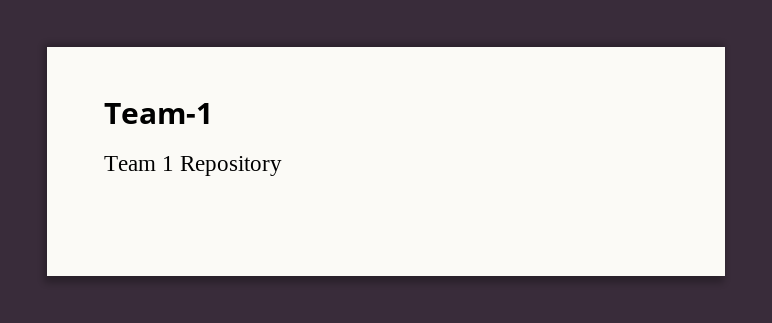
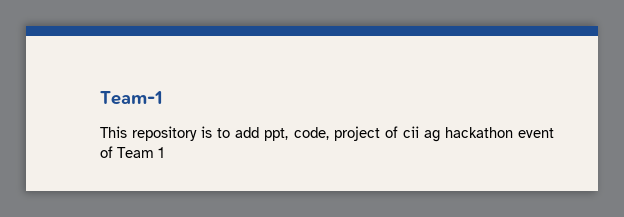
- Team 1 Repository
+ This repository is to add ppt, code, project of cii ag hackathon event of Team 1

